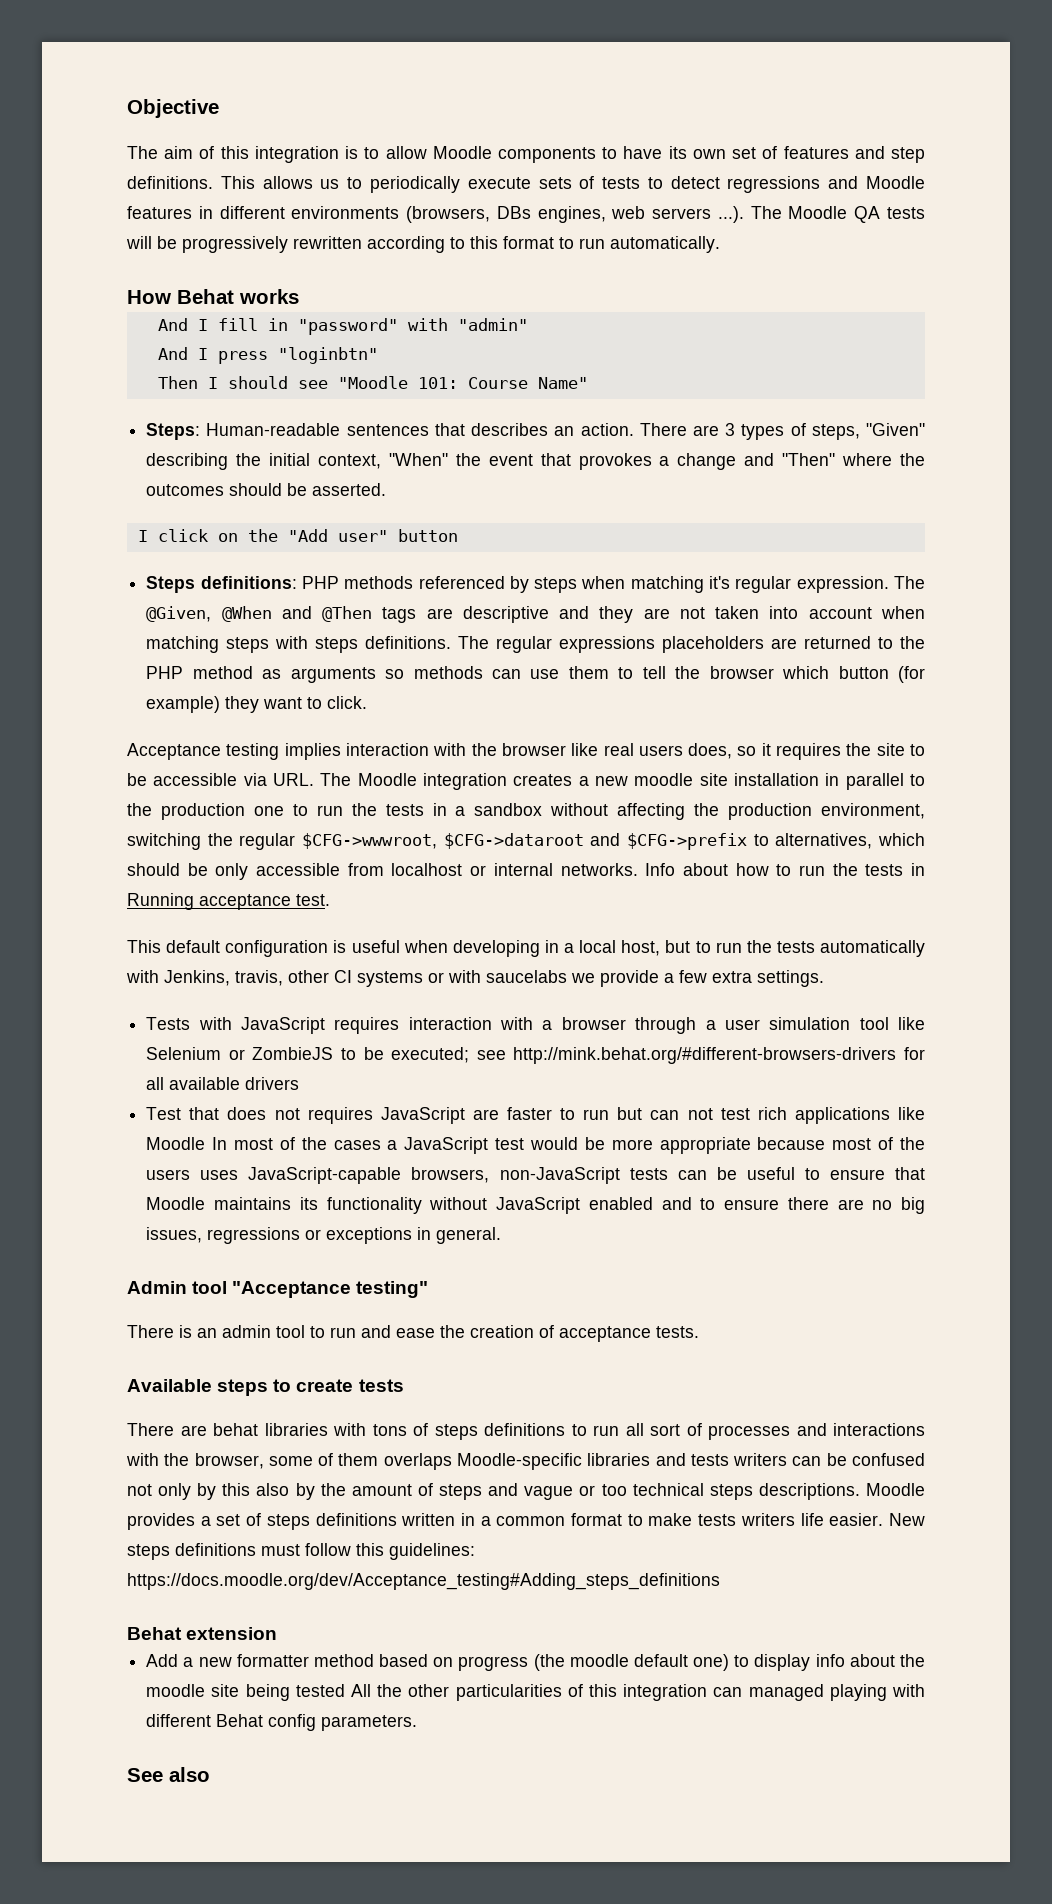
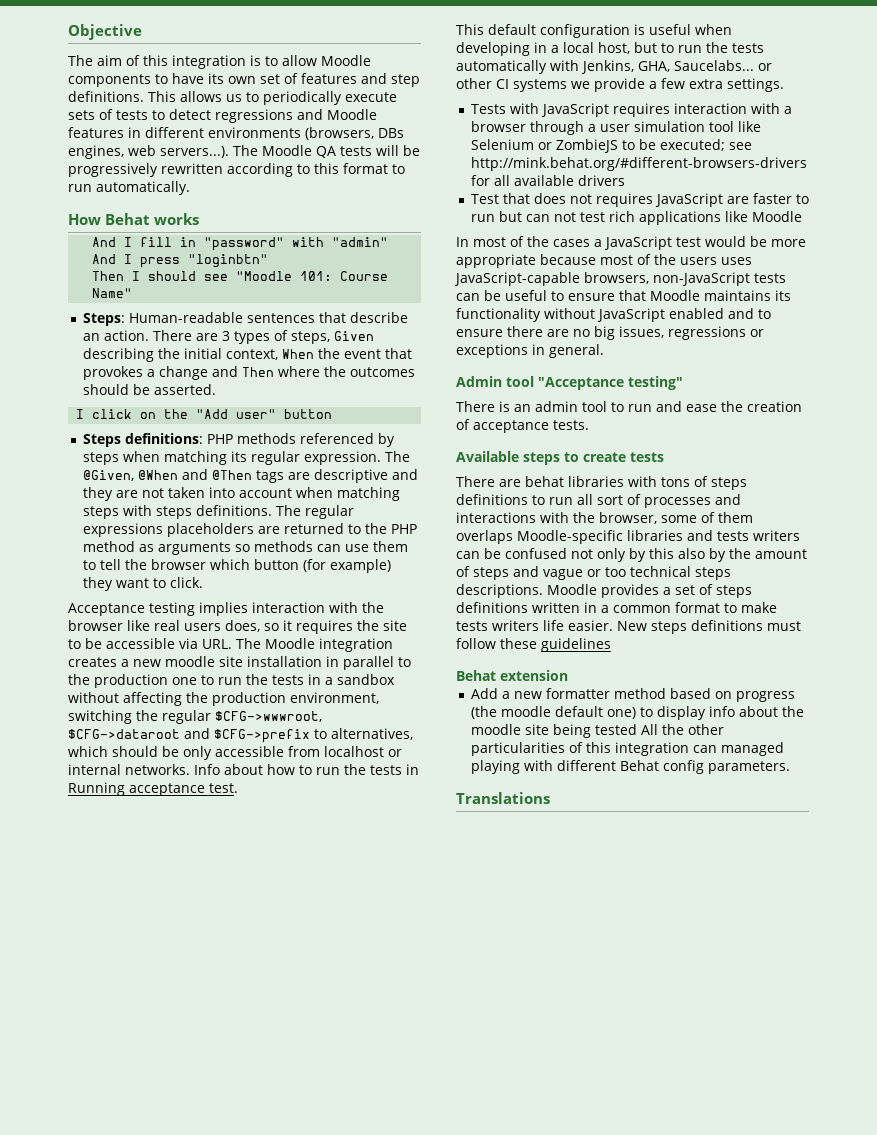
- This allows us to periodically execute sets of tests to detect regressions and Moodle features in different environments (browsers, DBs engines, web servers ...). The Moodle QA tests will be progressively rewritten according to this format to run automatically.
+ This allows us to periodically execute sets of tests to detect regressions and Moodle features in different environments (browsers, DBs engines, web servers...). The Moodle QA tests will be progressively rewritten according to this format to run automatically.
- Steps: Human-readable sentences that describes an action.
+ Steps: Human-readable sentences that describe an action.
- There are 3 types of steps, "Given" describing the initial context, "When" the event that provokes a change and "Then" where the outcomes should be asserted.
+ There are 3 types of steps, Given describing the initial context, When the event that provokes a change and Then where the outcomes should be asserted.
- Steps definitions: PHP methods referenced by steps when matching it's regular expression.
+ Steps definitions: PHP methods referenced by steps when matching its regular expression.
- This default configuration is useful when developing in a local host, but to run the tests automatically with Jenkins, travis, other CI systems or with saucelabs we provide a few extra settings.
+ This default configuration is useful when developing in a local host, but to run the tests automatically with Jenkins, GHA, Saucelabs... or other CI systems we provide a few extra settings.
- Test that does not requires JavaScript are faster to run but can not test rich applications like Moodle In most of the cases a JavaScript test would be more appropriate because most of the users uses JavaScript-capable browsers, non-JavaScript tests can be useful to ensure that Moodle maintains its functionality without JavaScript enabled and to ensure there are no big issues, regressions or exceptions in general.
+ Test that does not requires JavaScript are faster to run but can not test rich applications like Moodle
+ In most of the cases a JavaScript test would be more appropriate because most of the users uses JavaScript-capable browsers, non-JavaScript tests can be useful to ensure that Moodle maintains its functionality without JavaScript enabled and to ensure there are no big issues, regressions or exceptions in general.
- New steps definitions must follow this guidelines: https://docs.moodle.org/dev/Acceptance_testing#Adding_steps_definitions
+ New steps definitions must follow these guidelines
- See also
+ Translations

